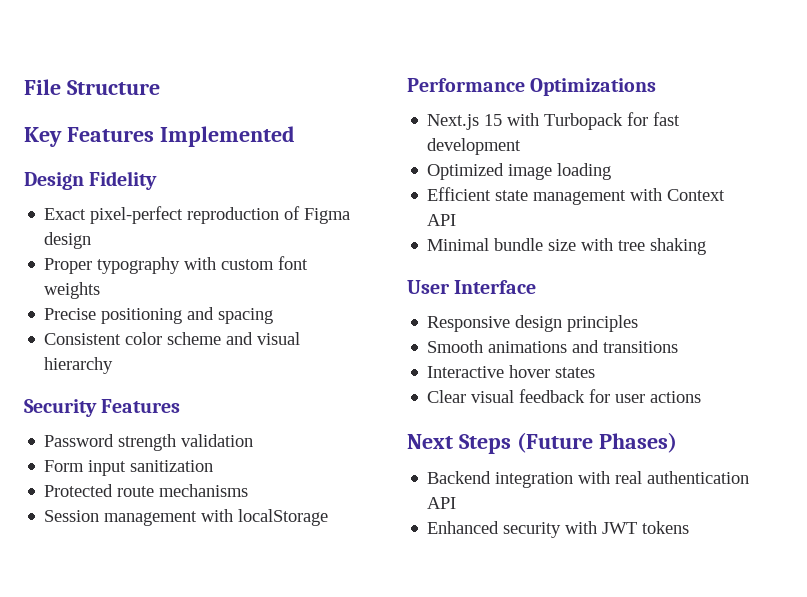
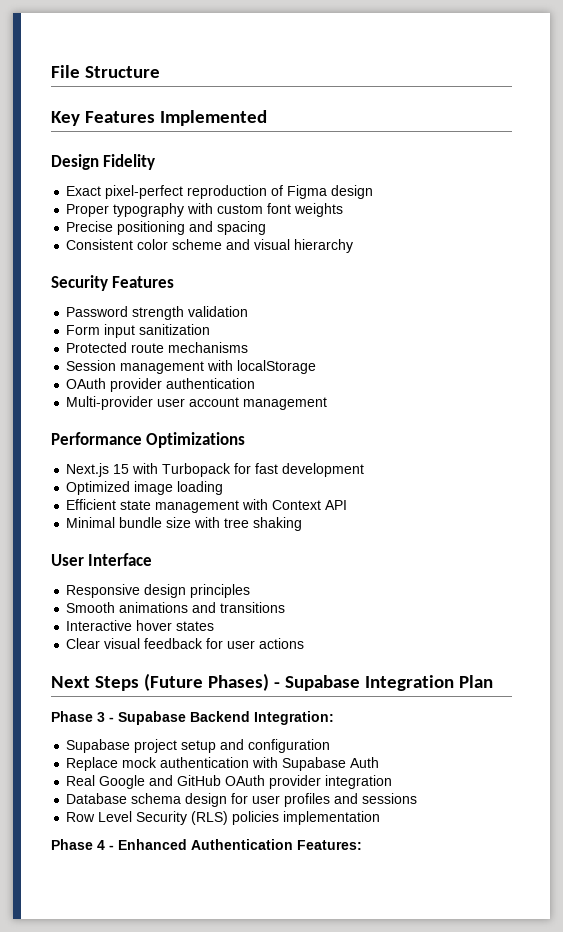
+ OAuth provider authentication
+ Multi-provider user account management
- Next Steps (Future Phases)
- Backend integration with real authentication API
- Enhanced security with JWT tokens
+ Next Steps (Future Phases) - Supabase Integration Plan
+ Phase 3 - Supabase Backend Integration:
+ Supabase project setup and configuration
+ Replace mock authentication with Supabase Auth
+ Real Google and GitHub OAuth provider integration
+ Database schema design for user profiles and sessions
+ Row Level Security (RLS) policies implementation
+ Phase 4 - Enhanced Authentication Features:

